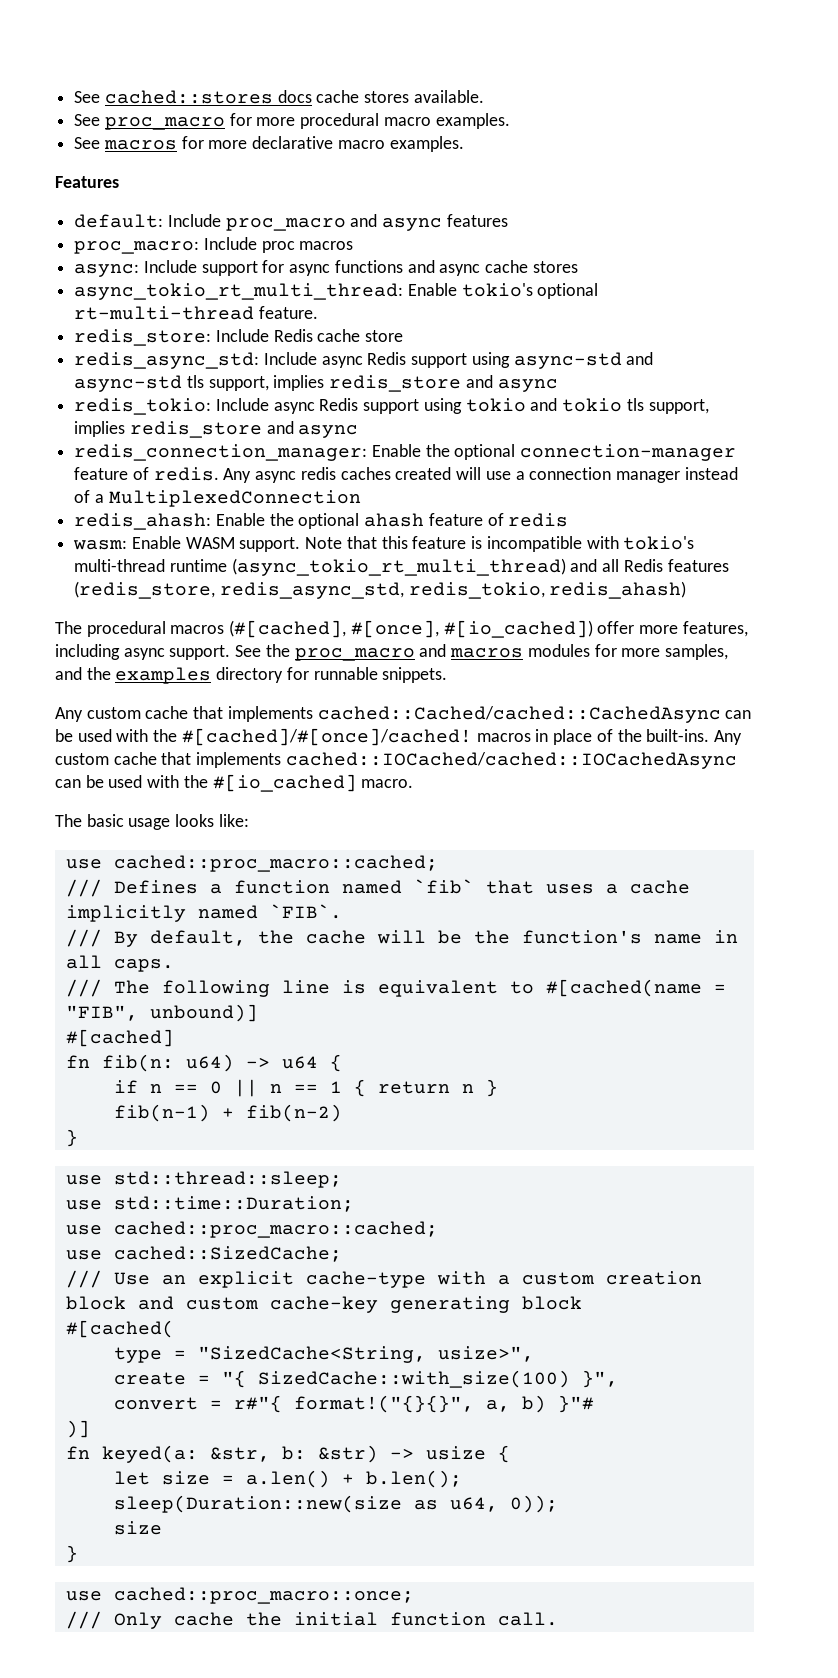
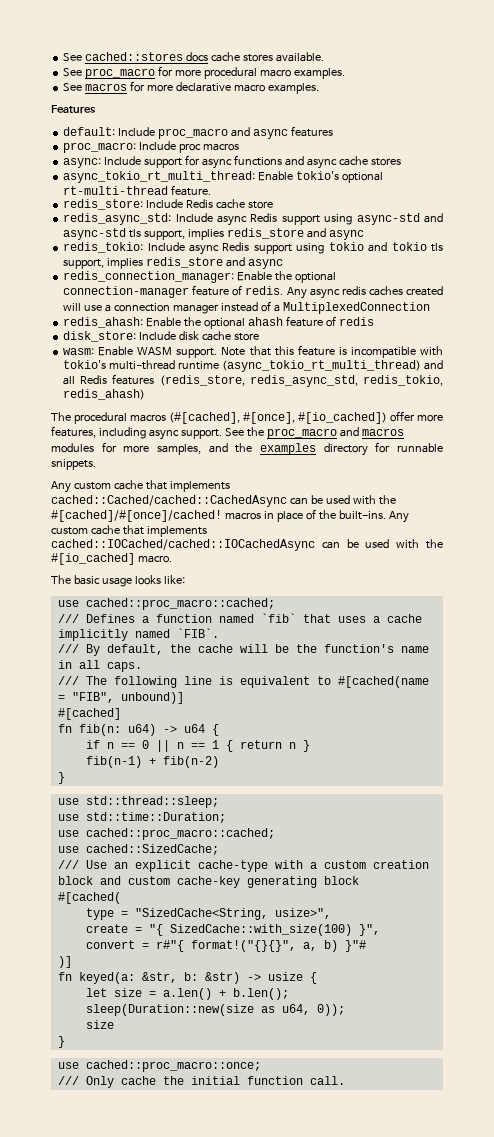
+ disk_store: Include disk cache store

